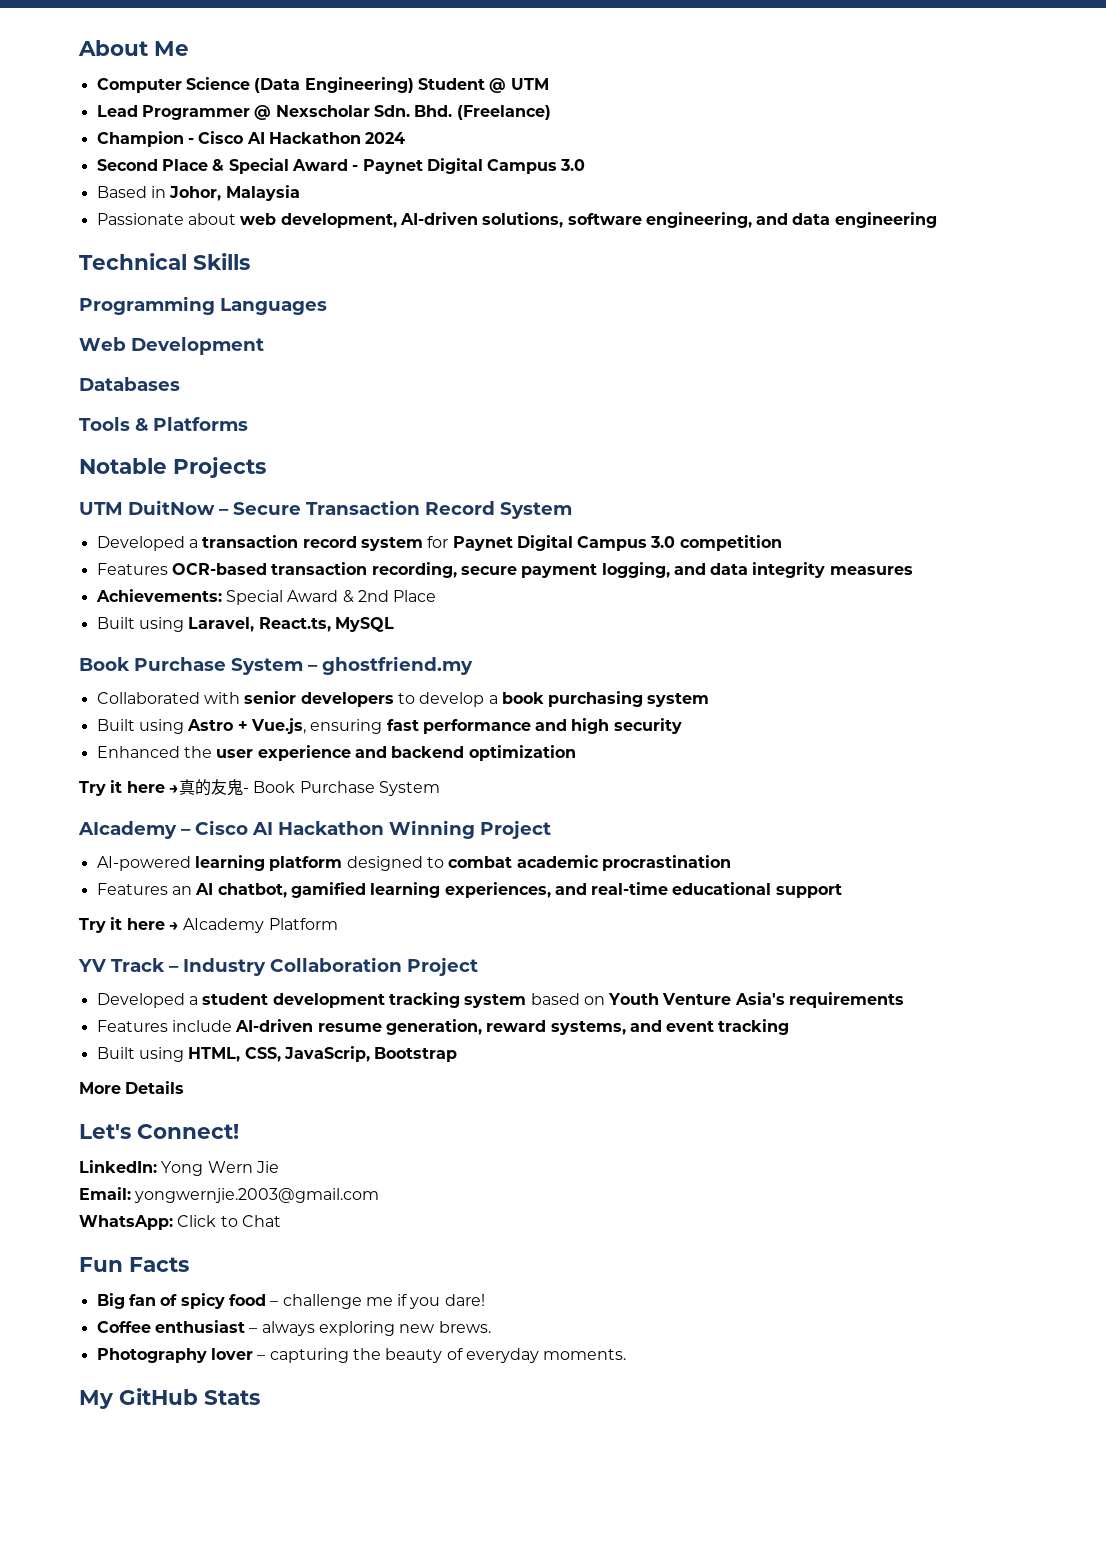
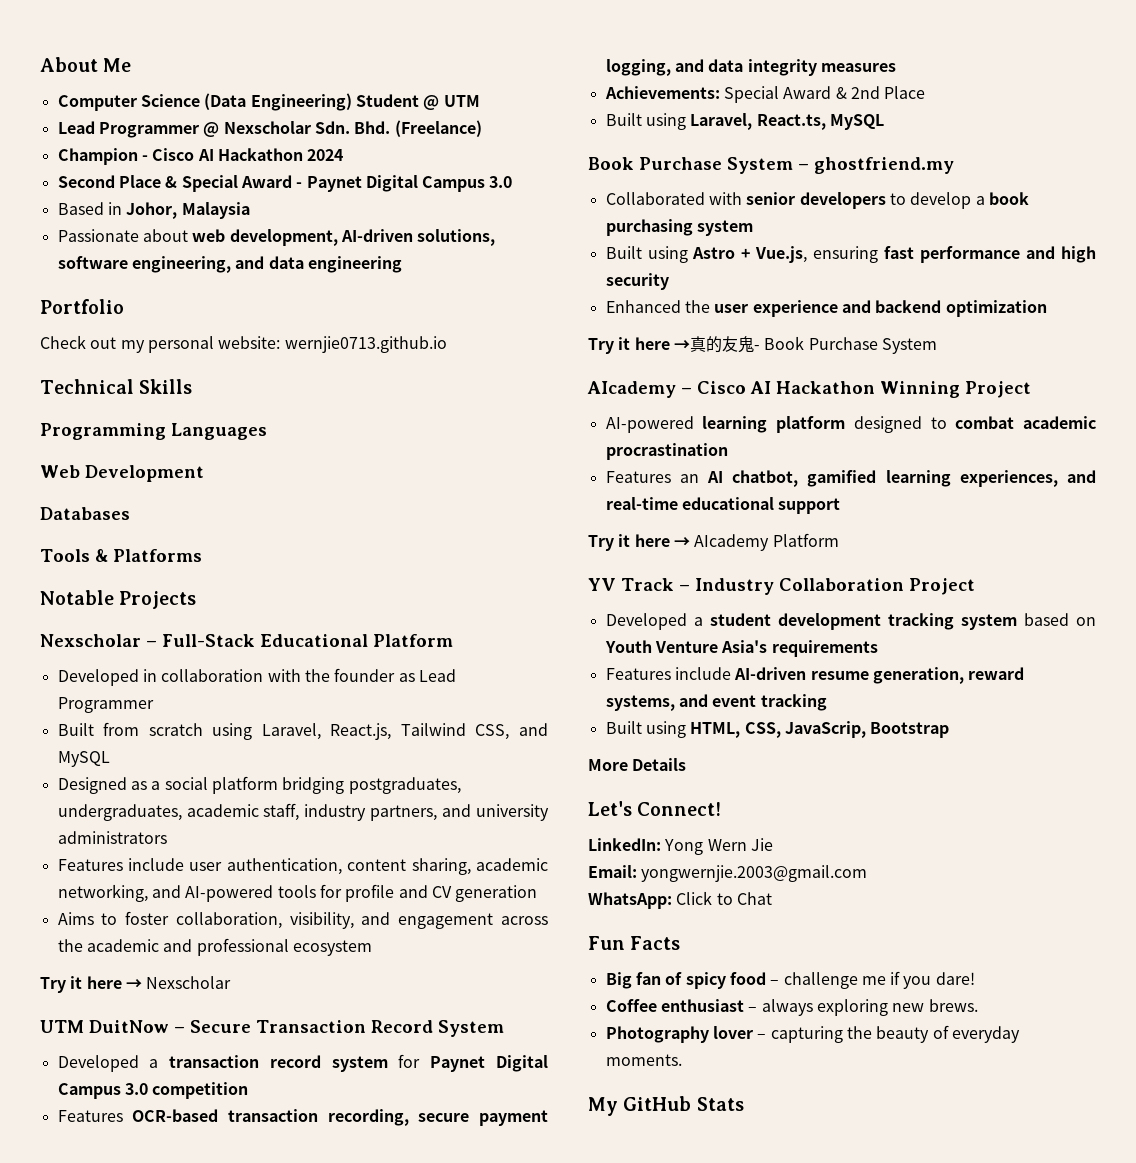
+ Portfolio
+ Check out my personal website: wernjie0713.github.io
+ Nexscholar – Full-Stack Educational Platform
+ Developed in collaboration with the founder as Lead Programmer
+ Built from scratch using Laravel, React.js, Tailwind CSS, and MySQL
+ Designed as a social platform bridging postgraduates, undergraduates, academic staff, industry partners, and university administrators
+ Features include user authentication, content sharing, academic networking, and AI-powered tools for profile and CV generation
+ Aims to foster collaboration, visibility, and engagement across the academic and professional ecosystem
+ Try it here → Nexscholar

